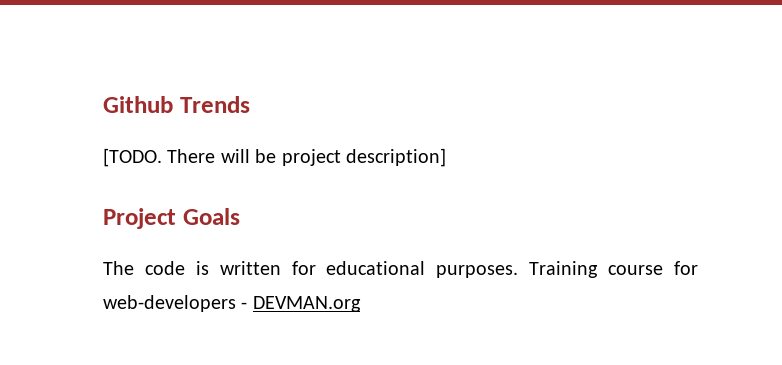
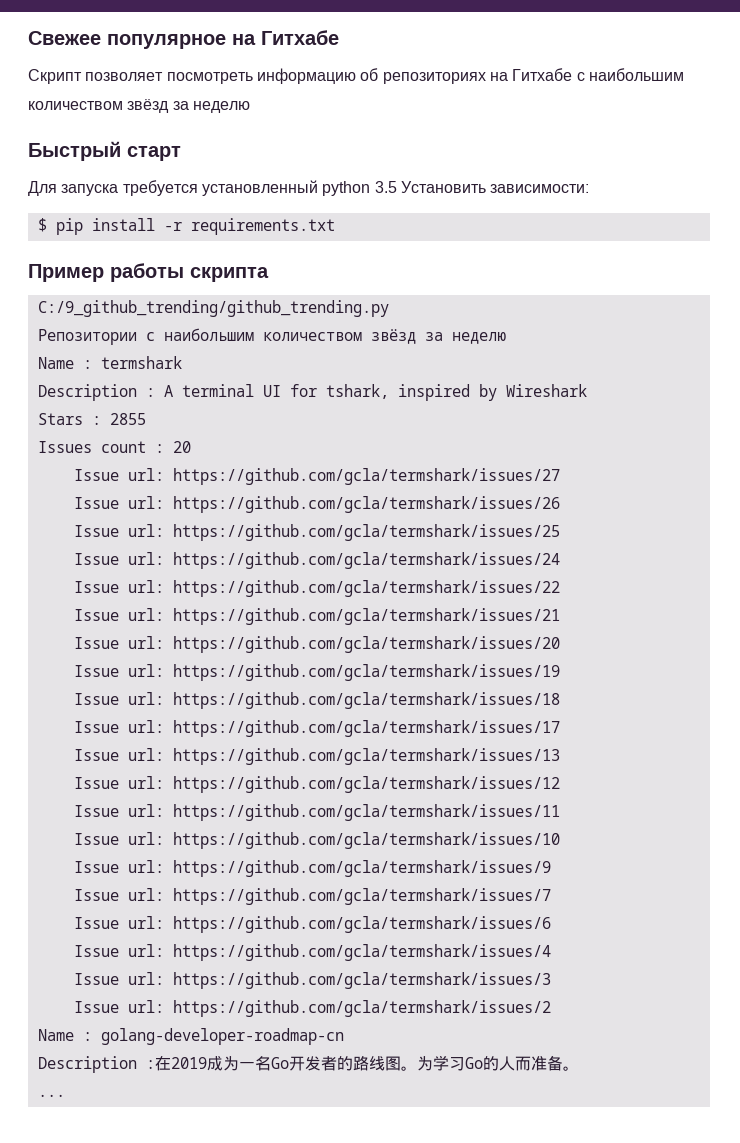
- Github Trends
- [TODO. There will be project description]
- Project Goals
- The code is written for educational purposes. Training course for web-developers - DEVMAN.org
+ Свежее популярное на Гитхабе
+ Скрипт позволяет посмотреть информацию об репозиториях на Гитхабе с наибольшим количеством звёзд за неделю
+ Быстрый старт
+ Для запуска требуется установленный python 3.5 Установить зависимости:
+ $ pip install -r requirements.txt
+ Пример работы скрипта
+ C:/9_github_trending/github_trending.py
+ Репозитории с наибольшим количеством звёзд за неделю
+ Name : termshark
+ Description : A terminal UI for tshark, inspired by Wireshark
+ Stars : 2855
+ Issues count : 20
+ Issue url: https://github.com/gcla/termshark/issues/27
+ Issue url: https://github.com/gcla/termshark/issues/26
+ Issue url: https://github.com/gcla/termshark/issues/25
+ Issue url: https://github.com/gcla/termshark/issues/24
+ Issue url: https://github.com/gcla/termshark/issues/22
+ Issue url: https://github.com/gcla/termshark/issues/21
+ Issue url: https://github.com/gcla/termshark/issues/20
+ Issue url: https://github.com/gcla/termshark/issues/19
+ Issue url: https://github.com/gcla/termshark/issues/18
+ Issue url: https://github.com/gcla/termshark/issues/17
+ Issue url: https://github.com/gcla/termshark/issues/13
+ Issue url: https://github.com/gcla/termshark/issues/12
+ Issue url: https://github.com/gcla/termshark/issues/11
+ Issue url: https://github.com/gcla/termshark/issues/10
+ Issue url: https://github.com/gcla/termshark/issues/9
+ Issue url: https://github.com/gcla/termshark/issues/7
+ Issue url: https://github.com/gcla/termshark/issues/6
+ Issue url: https://github.com/gcla/termshark/issues/4
+ Issue url: https://github.com/gcla/termshark/issues/3
+ Issue url: https://github.com/gcla/termshark/issues/2
+ Name : golang-developer-roadmap-cn
+ Description :在2019成为一名Go开发者的路线图。为学习Go的人而准备。
+ ...

